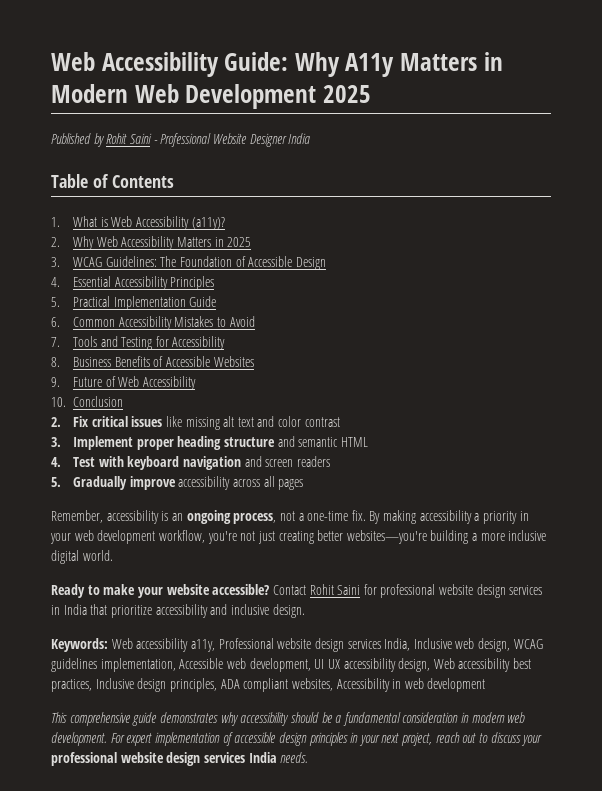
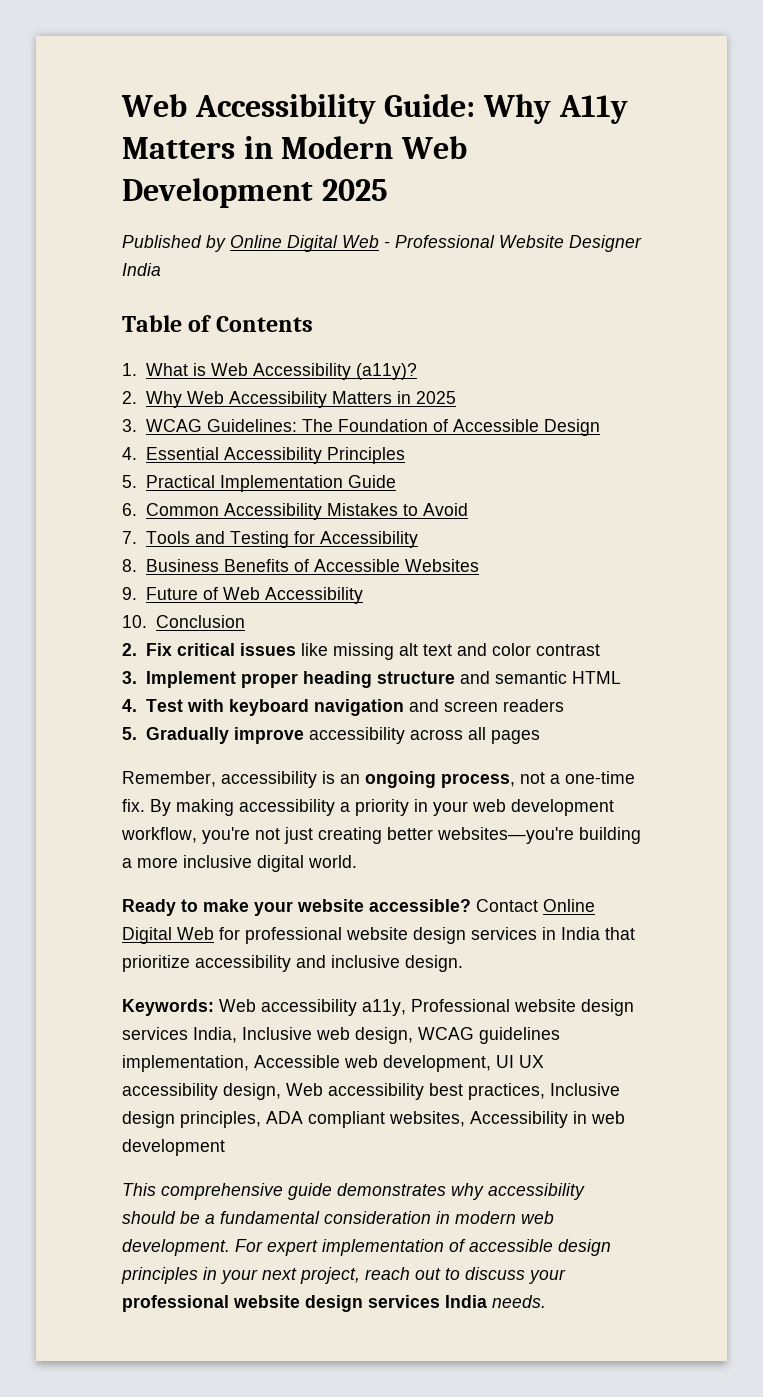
- Published by Rohit Saini - Professional Website Designer India
+ Published by Online Digital Web - Professional Website Designer India
- Contact Rohit Saini for professional website design services in India that prioritize accessibility and inclusive design.
+ Contact Online Digital Web for professional website design services in India that prioritize accessibility and inclusive design.

